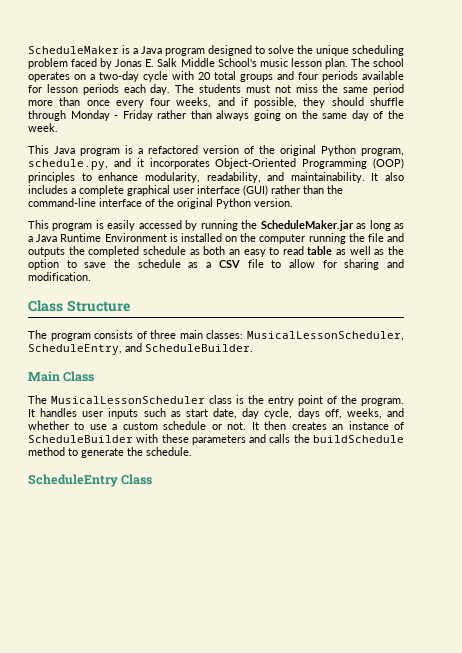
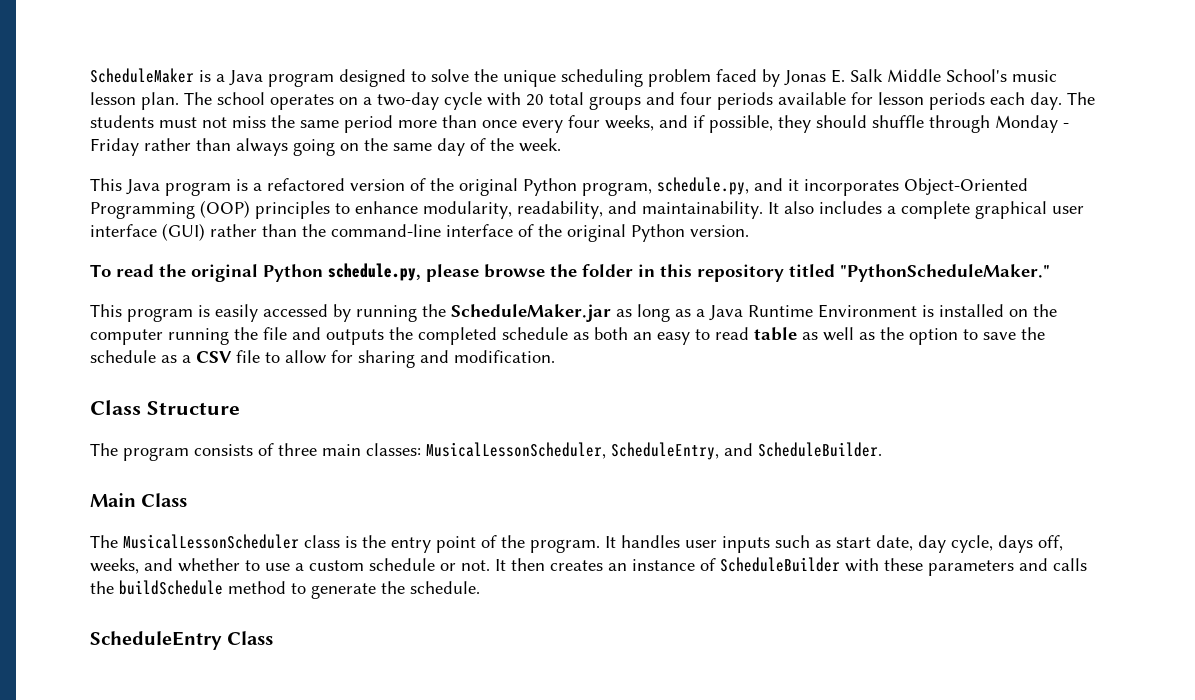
+ To read the original Python schedule.py, please browse the folder in this repository titled "PythonScheduleMaker."

